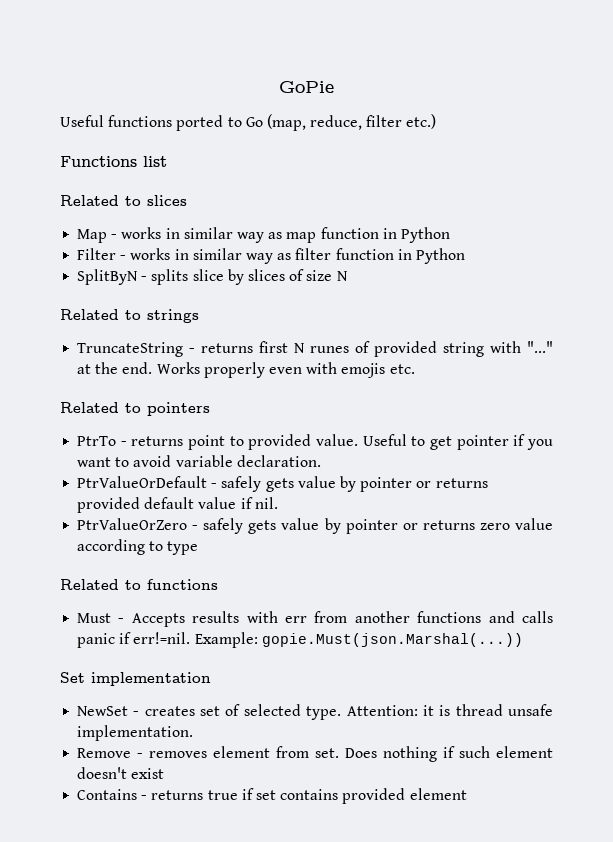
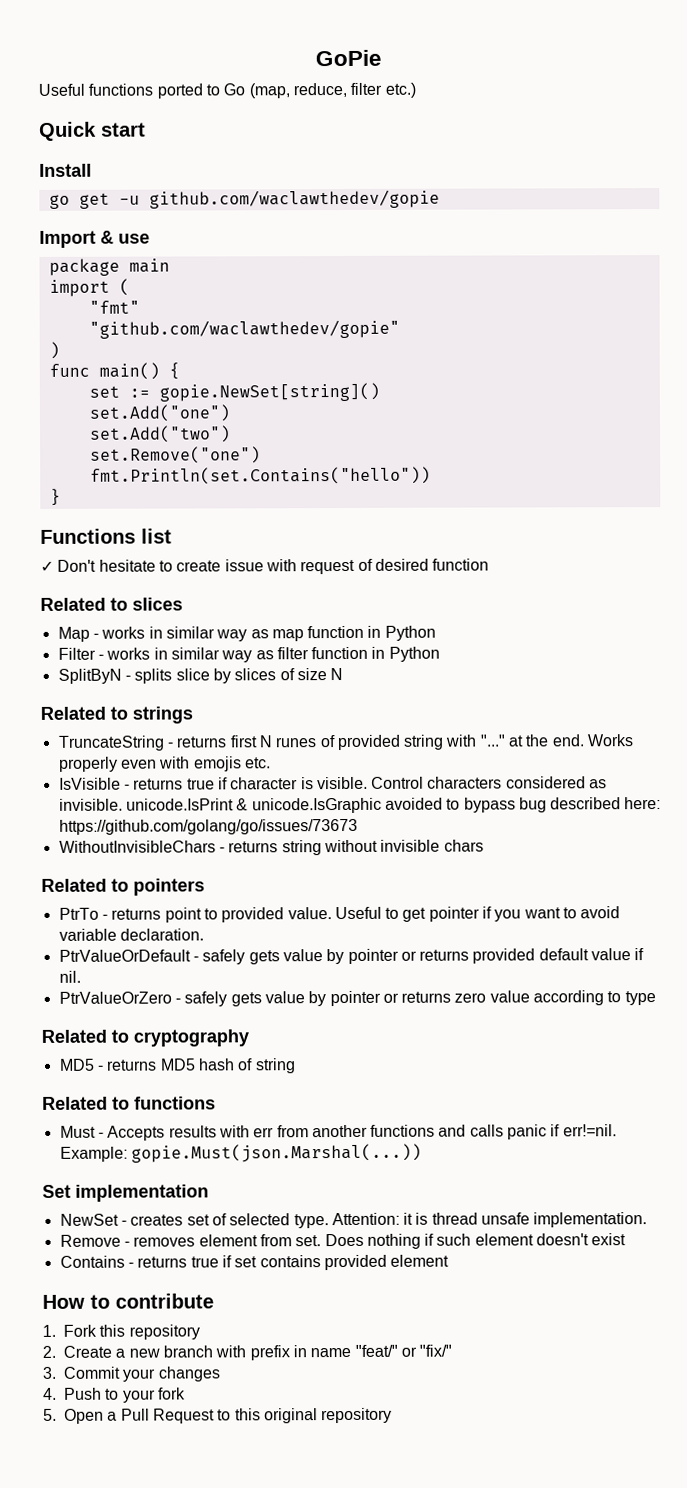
+ Quick start
+ Install
+ go get -u github.com/waclawthedev/gopie
+ Import & use
+ package main
+ import (
+ "fmt"
+ "github.com/waclawthedev/gopie"
+ )
+ func main() {
+ set := gopie.NewSet[string]()
+ set.Add("one")
+ set.Add("two")
+ set.Remove("one")
+ fmt.Println(set.Contains("hello"))
+ }
  Functions list
+ ✓ Don't hesitate to create issue with request of desired function
+ IsVisible - returns true if character is visible. Control characters considered as invisible. unicode.IsPrint & unicode.IsGraphic avoided to bypass bug described here: https://github.com/golang/go/issues/73673
+ WithoutInvisibleChars - returns string without invisible chars
+ Related to cryptography
+ MD5 - returns MD5 hash of string
+ How to contribute
+ 1. Fork this repository
+ 2. Create a new branch with prefix in name "feat/" or "fix/"
+ 3. Commit your changes
+ 4. Push to your fork
+ 5. Open a Pull Request to this original repository

